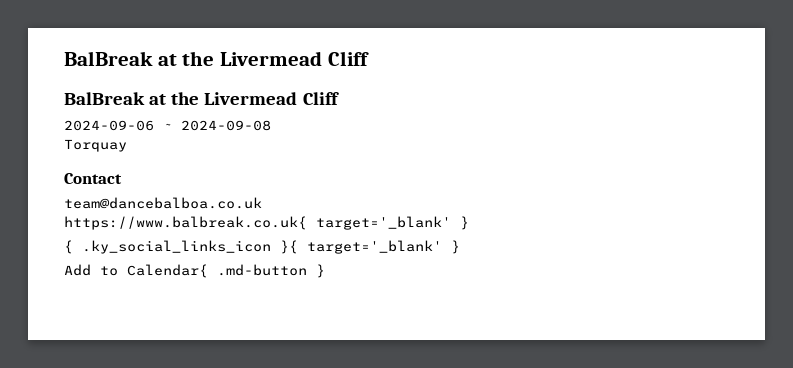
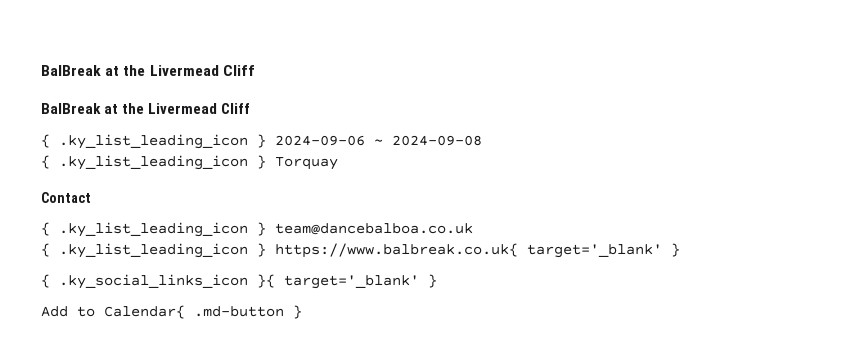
- 2024-09-06 ~ 2024-09-08
+ { .ky_list_leading_icon } 2024-09-06 ~ 2024-09-08
- Torquay
+ { .ky_list_leading_icon } Torquay
- team@dancebalboa.co.uk
- https://www.balbreak.co.uk{ target='_blank' }
+ { .ky_list_leading_icon } team@dancebalboa.co.uk
+ { .ky_list_leading_icon } https://www.balbreak.co.uk{ target='_blank' }

